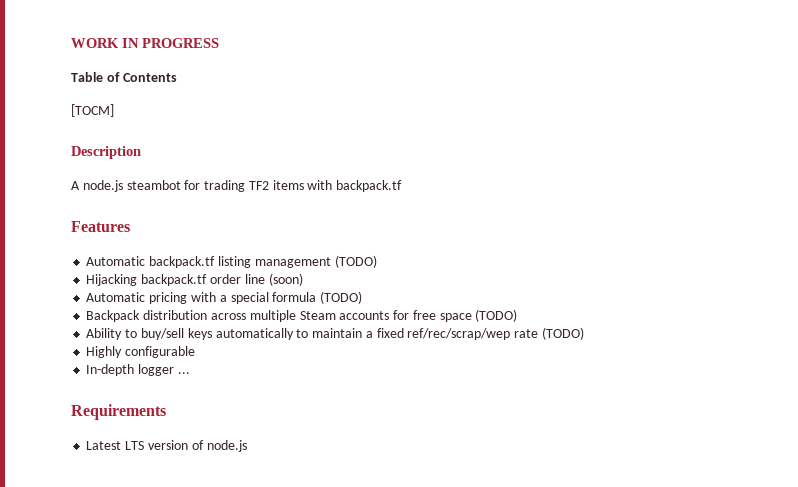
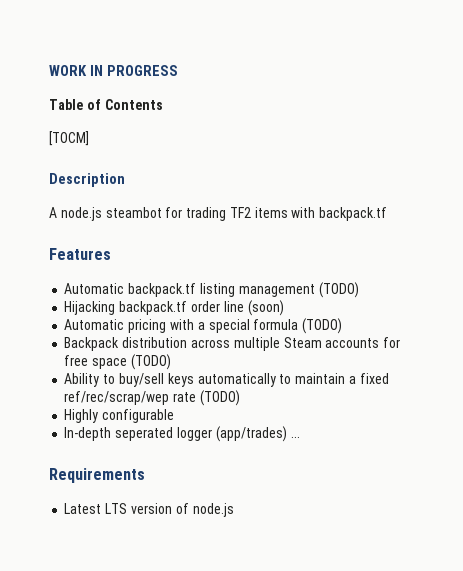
- In-depth logger ...
+ In-depth seperated logger (app/trades) ...

